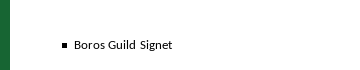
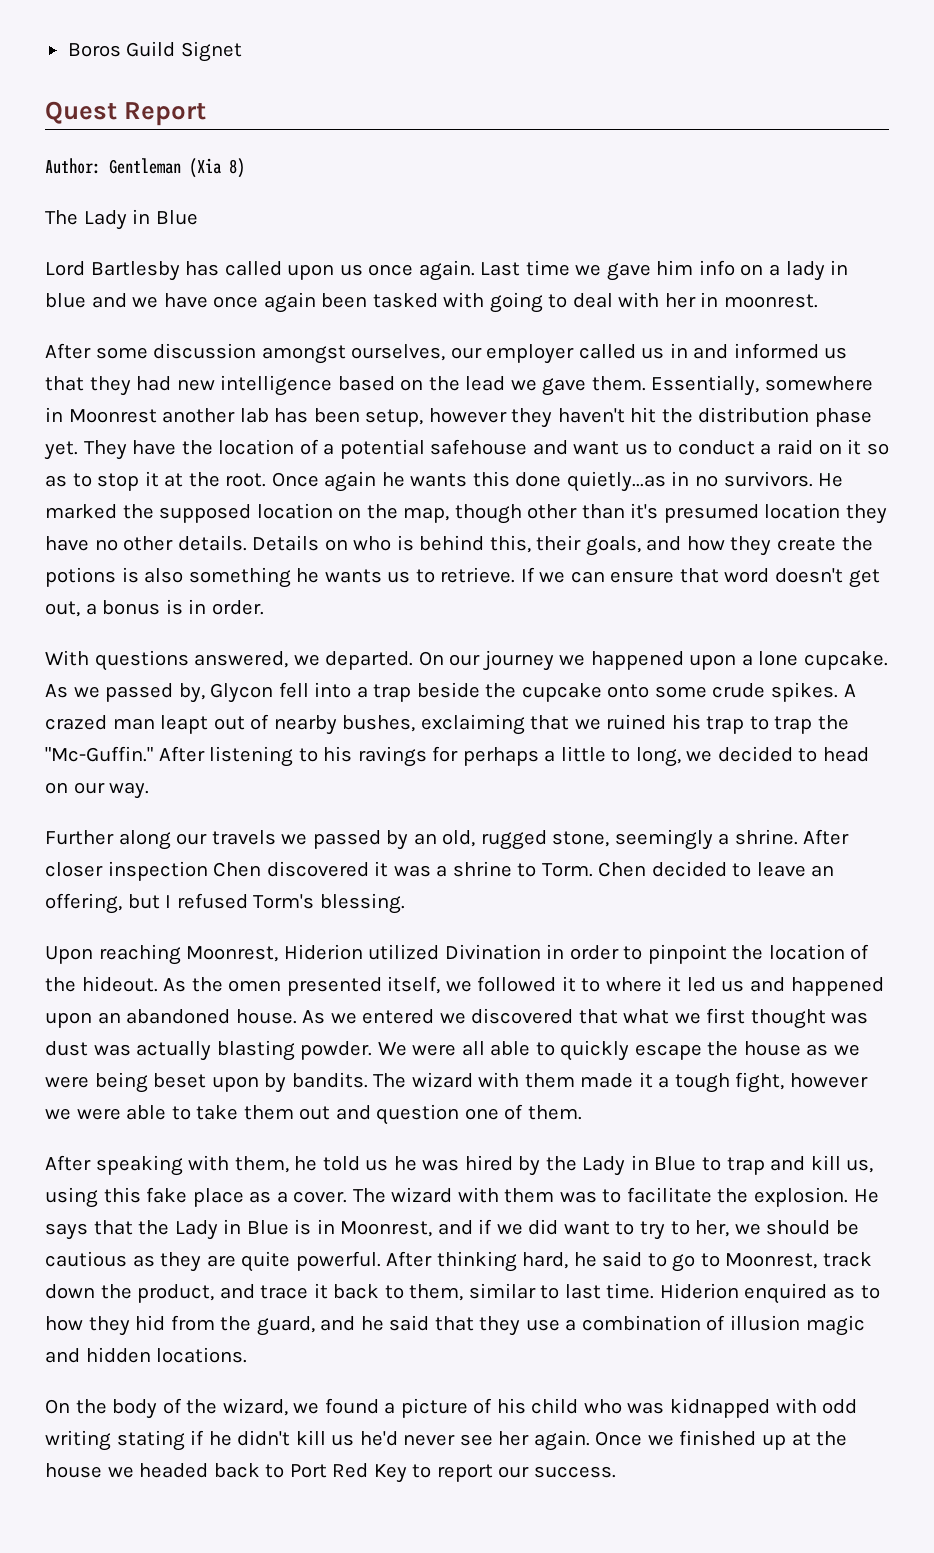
+ Quest Report
+ Author: Gentleman (Xia 8)
+ The Lady in Blue
+ Lord Bartlesby has called upon us once again. Last time we gave him info on a lady in blue and we have once again been tasked with going to deal with her in moonrest.
+ After some discussion amongst ourselves, our employer called us in and informed us that they had new intelligence based on the lead we gave them. Essentially, somewhere in Moonrest another lab has been setup, however they haven't hit the distribution phase yet. They have the location of a potential safehouse and want us to conduct a raid on it so as to stop it at the root. Once again he wants this done quietly...as in no survivors. He marked the supposed location on the map, though other than it's presumed location they have no other details. Details on who is behind this, their goals, and how they create the potions is also something he wants us to retrieve. If we can ensure that word doesn't get out, a bonus is in order.
+ With questions answered, we departed. On our journey we happened upon a lone cupcake. As we passed by, Glycon fell into a trap beside the cupcake onto some crude spikes. A crazed man leapt out of nearby bushes, exclaiming that we ruined his trap to trap the "Mc-Guffin." After listening to his ravings for perhaps a little to long, we decided to head on our way.
+ Further along our travels we passed by an old, rugged stone, seemingly a shrine. After closer inspection Chen discovered it was a shrine to Torm. Chen decided to leave an offering, but I refused Torm's blessing.
+ Upon reaching Moonrest, Hiderion utilized Divination in order to pinpoint the location of the hideout. As the omen presented itself, we followed it to where it led us and happened upon an abandoned house. As we entered we discovered that what we first thought was dust was actually blasting powder. We were all able to quickly escape the house as we were being beset upon by bandits. The wizard with them made it a tough fight, however we were able to take them out and question one of them.
+ After speaking with them, he told us he was hired by the Lady in Blue to trap and kill us, using this fake place as a cover. The wizard with them was to facilitate the explosion. He says that the Lady in Blue is in Moonrest, and if we did want to try to her, we should be cautious as they are quite powerful. After thinking hard, he said to go to Moonrest, track down the product, and trace it back to them, similar to last time. Hiderion enquired as to how they hid from the guard, and he said that they use a combination of illusion magic and hidden locations.
+ On the body of the wizard, we found a picture of his child who was kidnapped with odd writing stating if he didn't kill us he'd never see her again. Once we finished up at the house we headed back to Port Red Key to report our success.

